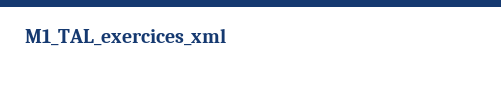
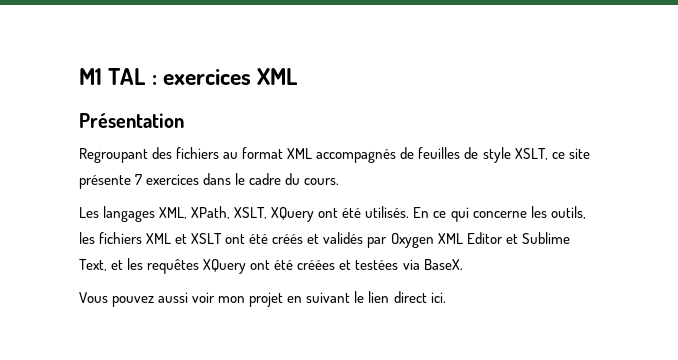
- M1_TAL_exercices_xml
+ M1 TAL : exercices XML
+ Présentation
+ Regroupant des fichiers au format XML accompagnés de feuilles de style XSLT, ce site présente 7 exercices dans le cadre du cours.
+ Les langages XML, XPath, XSLT, XQuery ont été utilisés. En ce qui concerne les outils, les fichiers XML et XSLT ont été créés et validés par Oxygen XML Editor et Sublime Text, et les requêtes XQuery ont été créées et testées via BaseX.
+ Vous pouvez aussi voir mon projet en suivant le lien direct ici.

